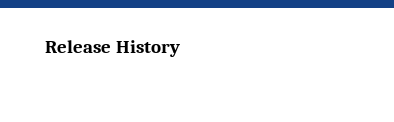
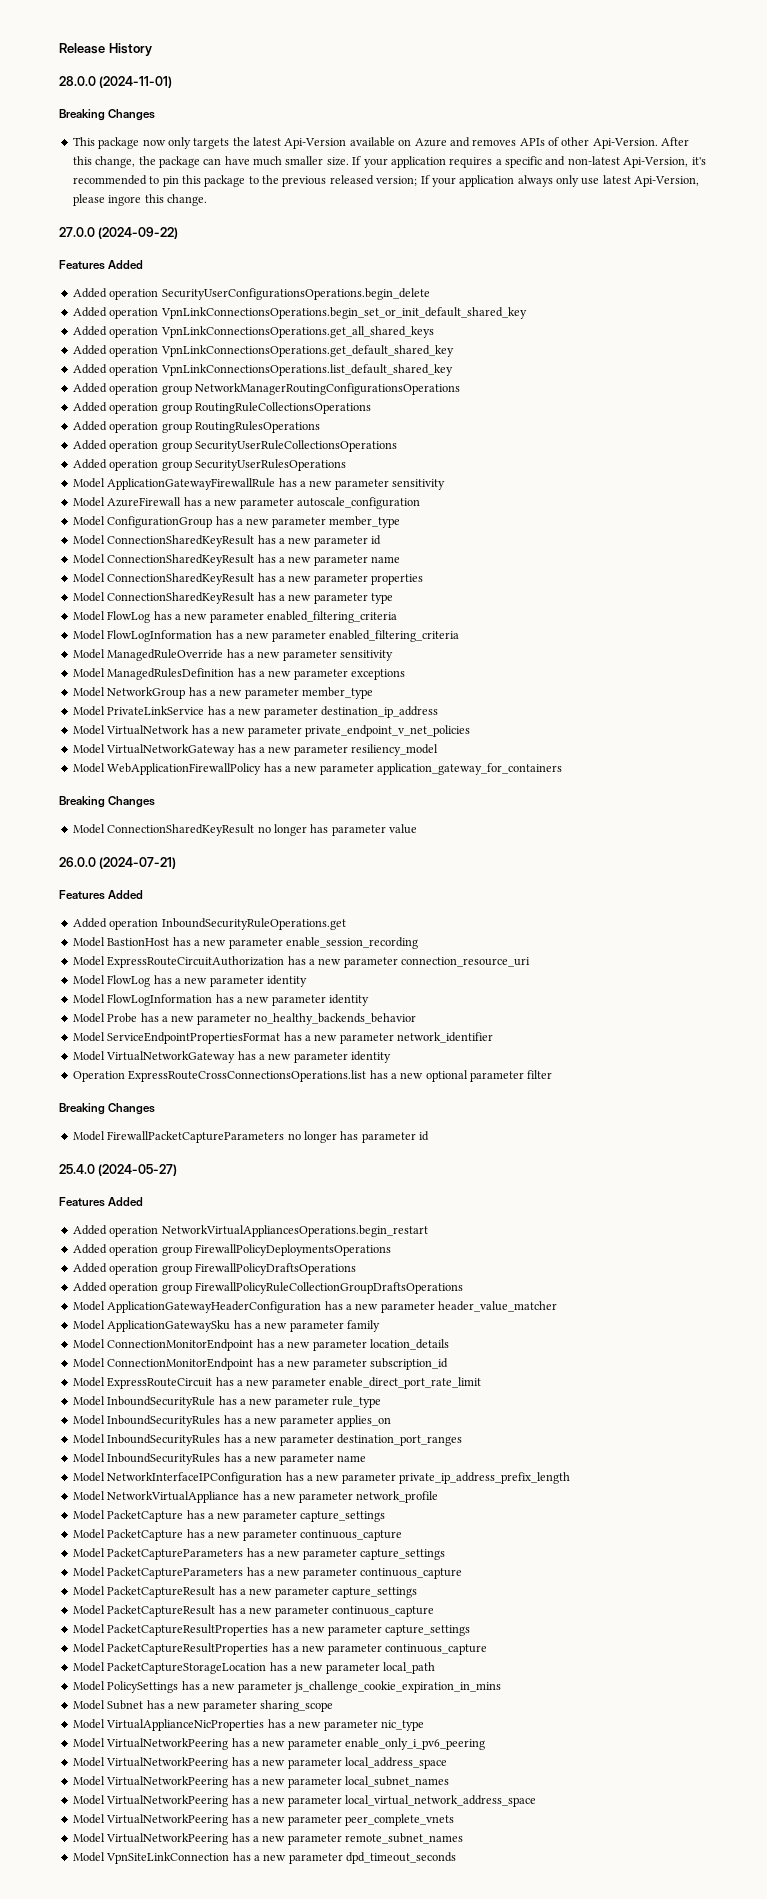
+ 28.0.0 (2024-11-01)
+ Breaking Changes
+ This package now only targets the latest Api-Version available on Azure and removes APIs of other Api-Version. After this change, the package can have much smaller size. If your application requires a specific and non-latest Api-Version, it's recommended to pin this package to the previous released version; If your application always only use latest Api-Version, please ingore this change.
+ 27.0.0 (2024-09-22)
+ Features Added
+ Added operation SecurityUserConfigurationsOperations.begin_delete
+ Added operation VpnLinkConnectionsOperations.begin_set_or_init_default_shared_key
+ Added operation VpnLinkConnectionsOperations.get_all_shared_keys
+ Added operation VpnLinkConnectionsOperations.get_default_shared_key
+ Added operation VpnLinkConnectionsOperations.list_default_shared_key
+ Added operation group NetworkManagerRoutingConfigurationsOperations
+ Added operation group RoutingRuleCollectionsOperations
+ Added operation group RoutingRulesOperations
+ Added operation group SecurityUserRuleCollectionsOperations
+ Added operation group SecurityUserRulesOperations
+ Model ApplicationGatewayFirewallRule has a new parameter sensitivity
+ Model AzureFirewall has a new parameter autoscale_configuration
+ Model ConfigurationGroup has a new parameter member_type
+ Model ConnectionSharedKeyResult has a new parameter id
+ Model ConnectionSharedKeyResult has a new parameter name
+ Model ConnectionSharedKeyResult has a new parameter properties
+ Model ConnectionSharedKeyResult has a new parameter type
+ Model FlowLog has a new parameter enabled_filtering_criteria
+ Model FlowLogInformation has a new parameter enabled_filtering_criteria
+ Model ManagedRuleOverride has a new parameter sensitivity
+ Model ManagedRulesDefinition has a new parameter exceptions
+ Model NetworkGroup has a new parameter member_type
+ Model PrivateLinkService has a new parameter destination_ip_address
+ Model VirtualNetwork has a new parameter private_endpoint_v_net_policies
+ Model VirtualNetworkGateway has a new parameter resiliency_model
+ Model WebApplicationFirewallPolicy has a new parameter application_gateway_for_containers
+ Breaking Changes
+ Model ConnectionSharedKeyResult no longer has parameter value
+ 26.0.0 (2024-07-21)
+ Features Added
+ Added operation InboundSecurityRuleOperations.get
+ Model BastionHost has a new parameter enable_session_recording
+ Model ExpressRouteCircuitAuthorization has a new parameter connection_resource_uri
+ Model FlowLog has a new parameter identity
+ Model FlowLogInformation has a new parameter identity
+ Model Probe has a new parameter no_healthy_backends_behavior
+ Model ServiceEndpointPropertiesFormat has a new parameter network_identifier
+ Model VirtualNetworkGateway has a new parameter identity
+ Operation ExpressRouteCrossConnectionsOperations.list has a new optional parameter filter
+ Breaking Changes
+ Model FirewallPacketCaptureParameters no longer has parameter id
+ 25.4.0 (2024-05-27)
+ Features Added
+ Added operation NetworkVirtualAppliancesOperations.begin_restart
+ Added operation group FirewallPolicyDeploymentsOperations
+ Added operation group FirewallPolicyDraftsOperations
+ Added operation group FirewallPolicyRuleCollectionGroupDraftsOperations
+ Model ApplicationGatewayHeaderConfiguration has a new parameter header_value_matcher
+ Model ApplicationGatewaySku has a new parameter family
+ Model ConnectionMonitorEndpoint has a new parameter location_details
+ Model ConnectionMonitorEndpoint has a new parameter subscription_id
+ Model ExpressRouteCircuit has a new parameter enable_direct_port_rate_limit
+ Model InboundSecurityRule has a new parameter rule_type
+ Model InboundSecurityRules has a new parameter applies_on
+ Model InboundSecurityRules has a new parameter destination_port_ranges
+ Model InboundSecurityRules has a new parameter name
+ Model NetworkInterfaceIPConfiguration has a new parameter private_ip_address_prefix_length
+ Model NetworkVirtualAppliance has a new parameter network_profile
+ Model PacketCapture has a new parameter capture_settings
+ Model PacketCapture has a new parameter continuous_capture
+ Model PacketCaptureParameters has a new parameter capture_settings
+ Model PacketCaptureParameters has a new parameter continuous_capture
+ Model PacketCaptureResult has a new parameter capture_settings
+ Model PacketCaptureResult has a new parameter continuous_capture
+ Model PacketCaptureResultProperties has a new parameter capture_settings
+ Model PacketCaptureResultProperties has a new parameter continuous_capture
+ Model PacketCaptureStorageLocation has a new parameter local_path
+ Model PolicySettings has a new parameter js_challenge_cookie_expiration_in_mins
+ Model Subnet has a new parameter sharing_scope
+ Model VirtualApplianceNicProperties has a new parameter nic_type
+ Model VirtualNetworkPeering has a new parameter enable_only_i_pv6_peering
+ Model VirtualNetworkPeering has a new parameter local_address_space
+ Model VirtualNetworkPeering has a new parameter local_subnet_names
+ Model VirtualNetworkPeering has a new parameter local_virtual_network_address_space
+ Model VirtualNetworkPeering has a new parameter peer_complete_vnets
+ Model VirtualNetworkPeering has a new parameter remote_subnet_names
+ Model VpnSiteLinkConnection has a new parameter dpd_timeout_seconds

